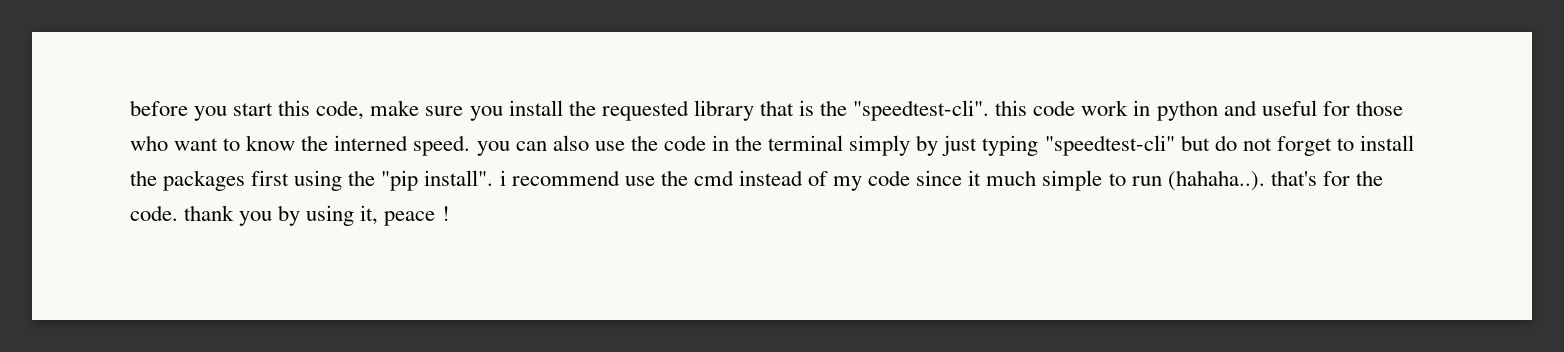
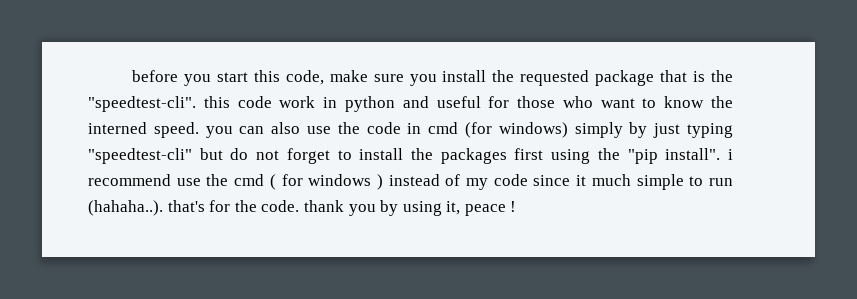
- before you start this code, make sure you install the requested library that is the "speedtest-cli". this code work in python and useful for those who want to know the interned speed. you can also use the code in the terminal simply by just typing "speedtest-cli" but do not forget to install the packages first using the "pip install". i recommend use the cmd instead of my code since it much simple to run (hahaha..). that's for the code. thank you by using it, peace !
+ before you start this code, make sure you install the requested package that is the "speedtest-cli". this code work in python and useful for those who want to know the interned speed. you can also use the code in cmd (for windows) simply by just typing "speedtest-cli" but do not forget to install the packages first using the "pip install". i recommend use the cmd ( for windows ) instead of my code since it much simple to run (hahaha..). that's for the code. thank you by using it, peace !

